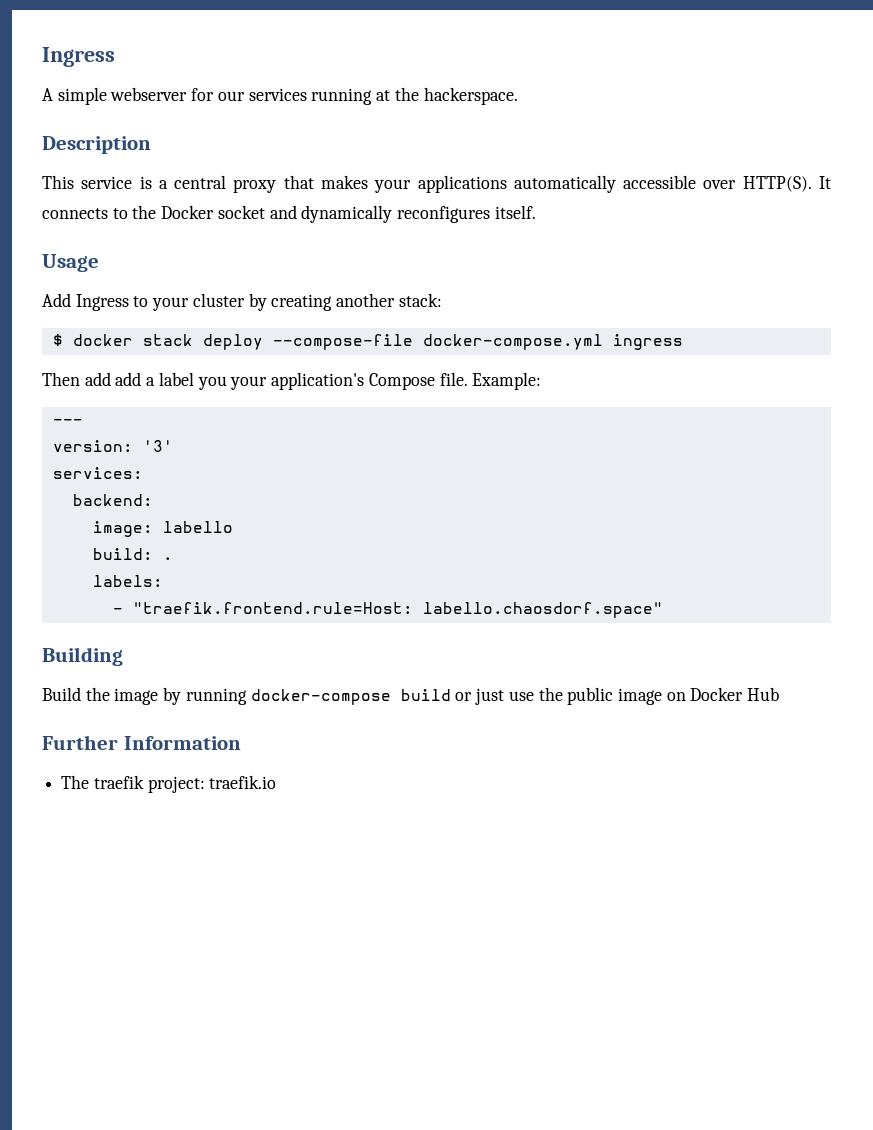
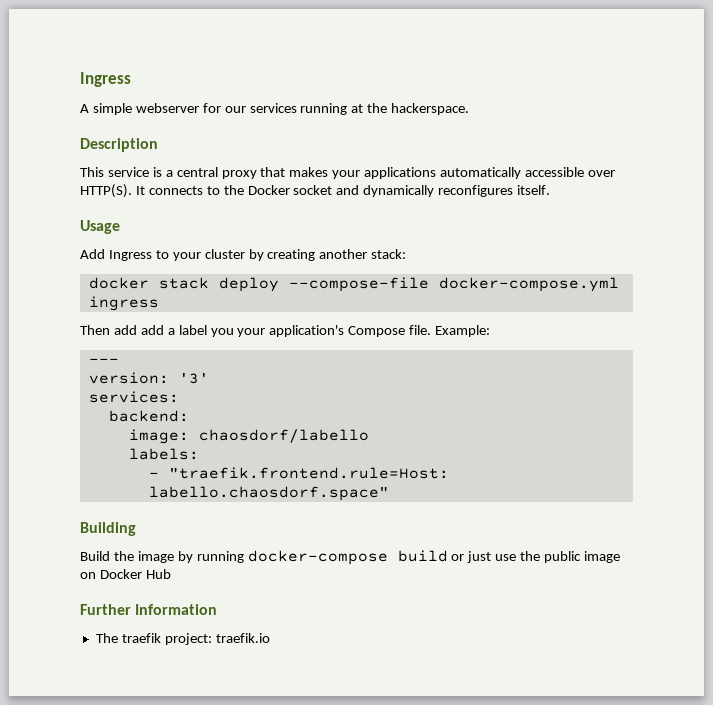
- $ docker stack deploy --compose-file docker-compose.yml ingress
+ docker stack deploy --compose-file docker-compose.yml ingress
- image: labello
- build: .
+ image: chaosdorf/labello

